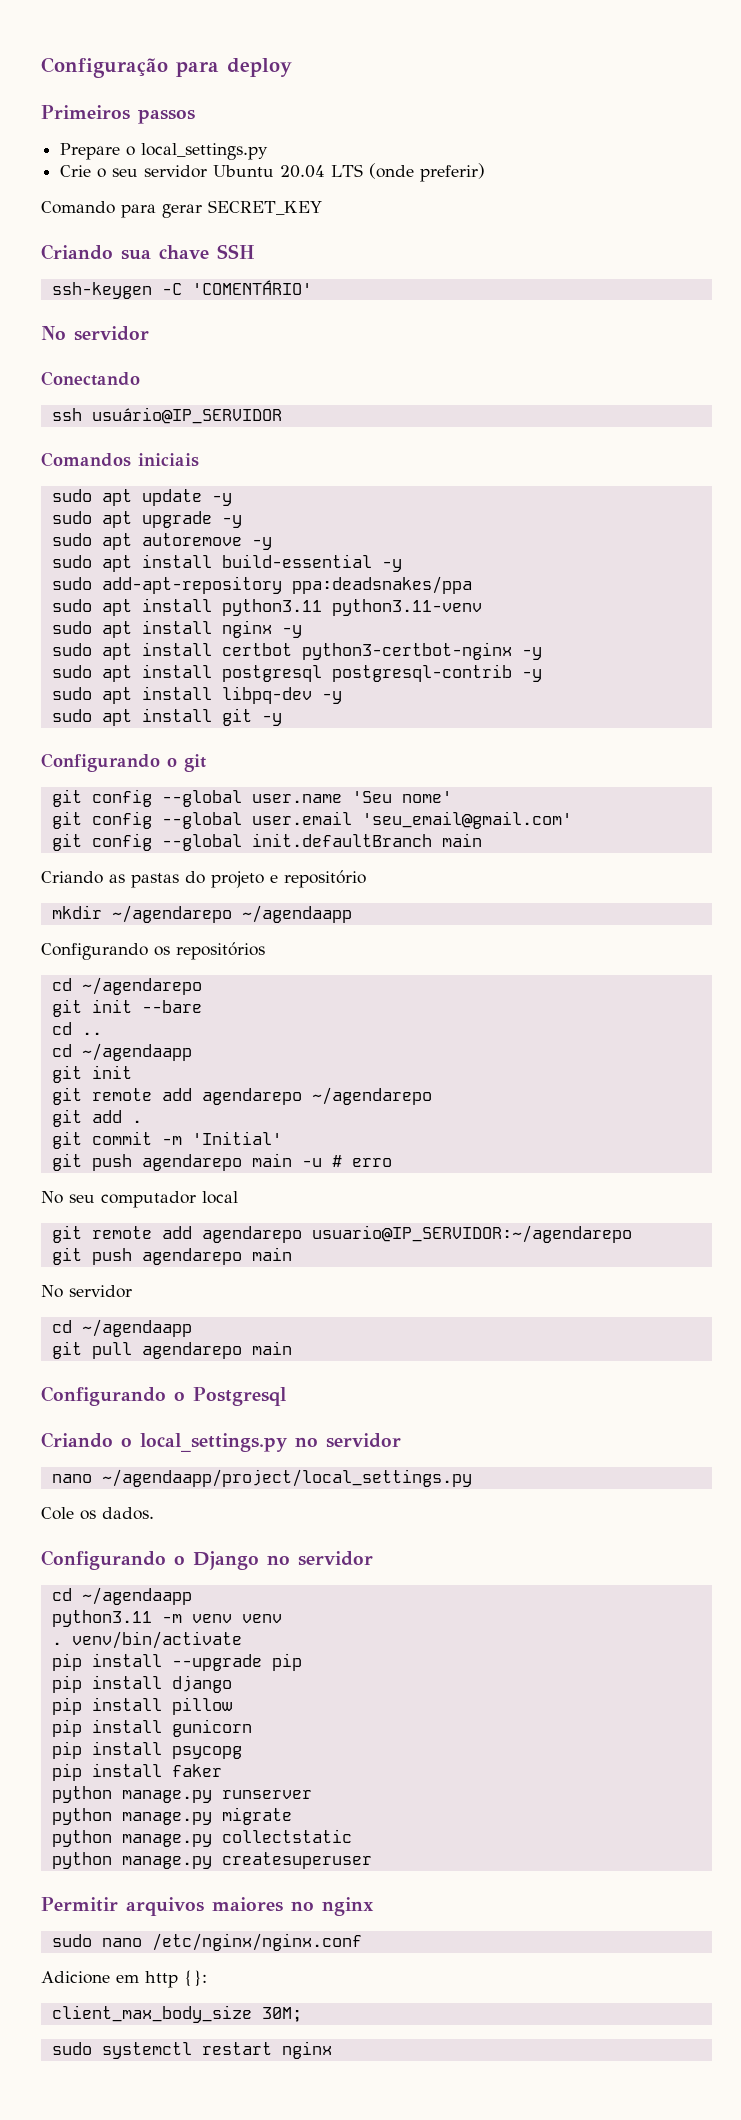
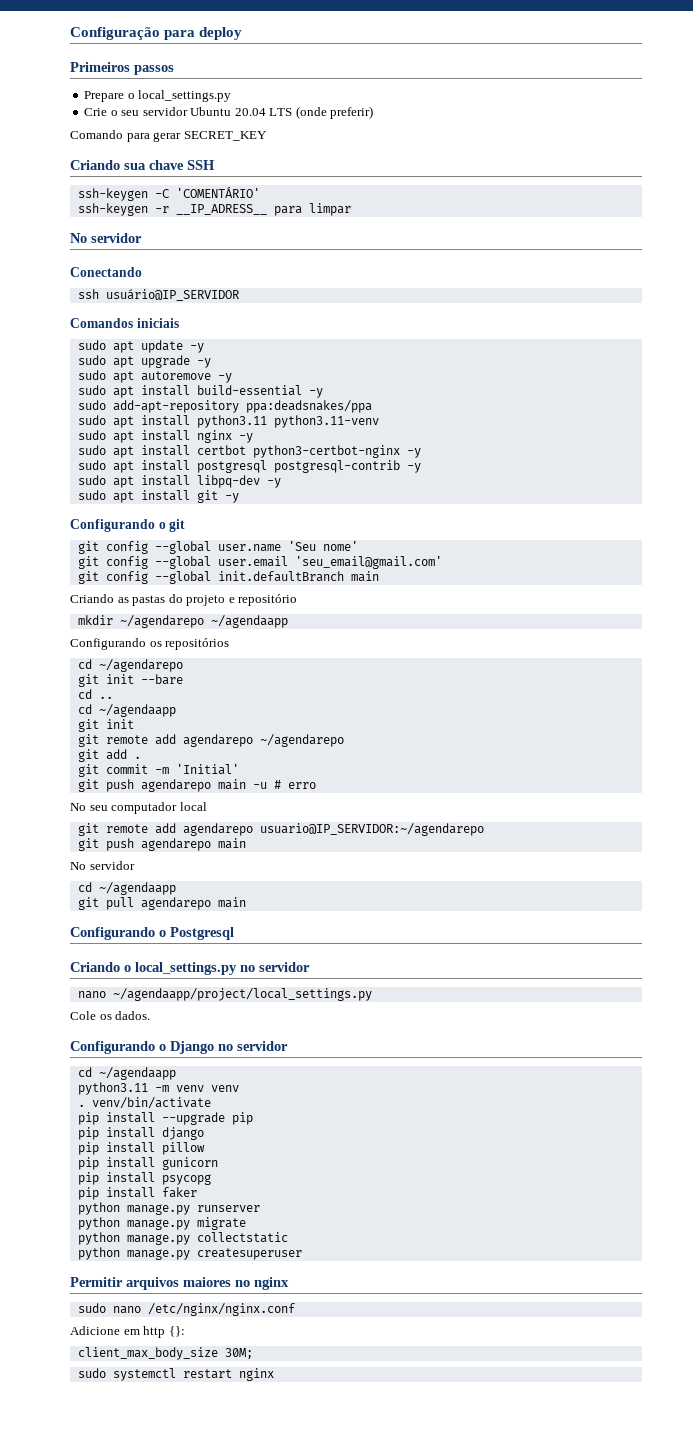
+ ssh-keygen -r __IP_ADRESS__ para limpar

